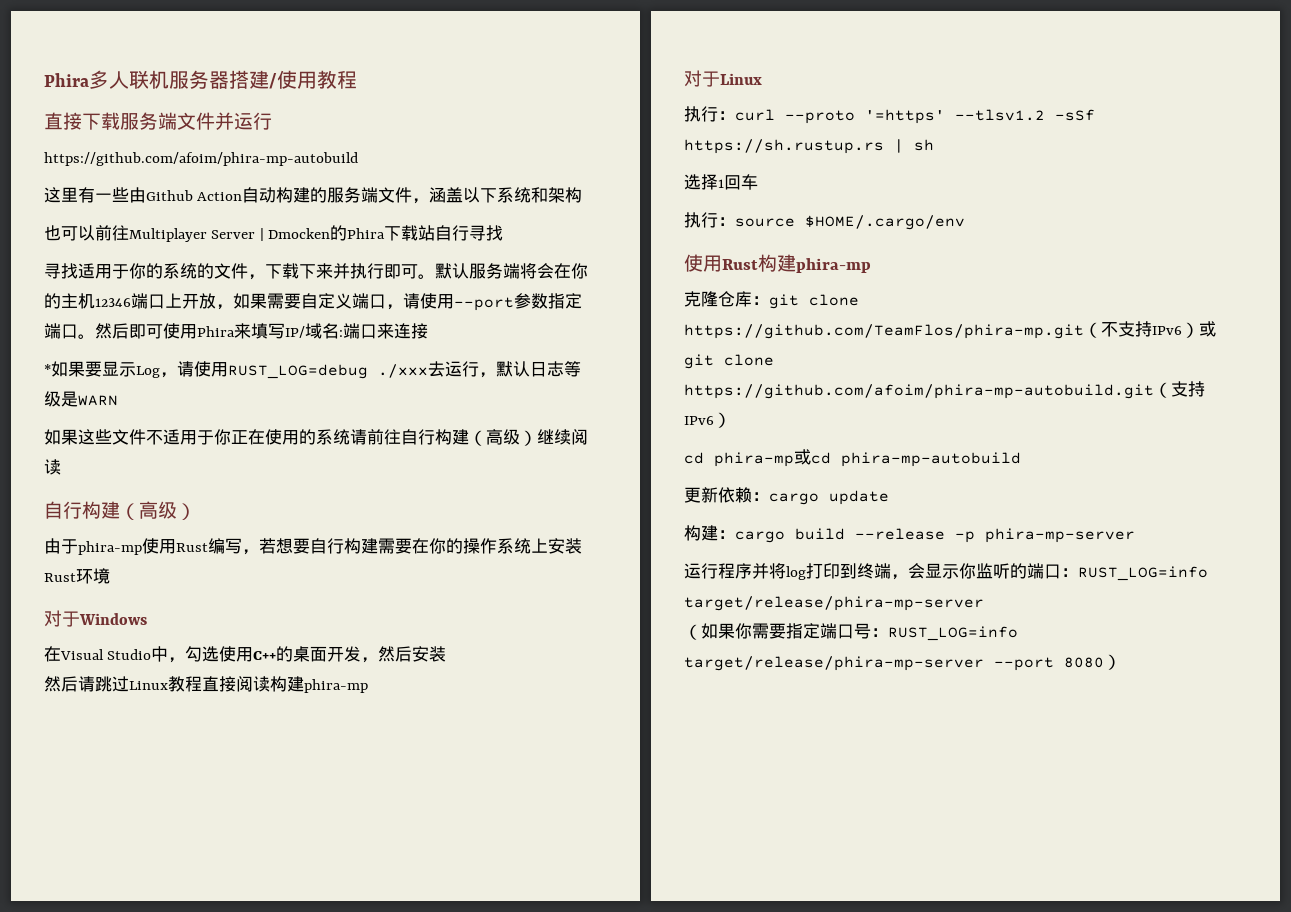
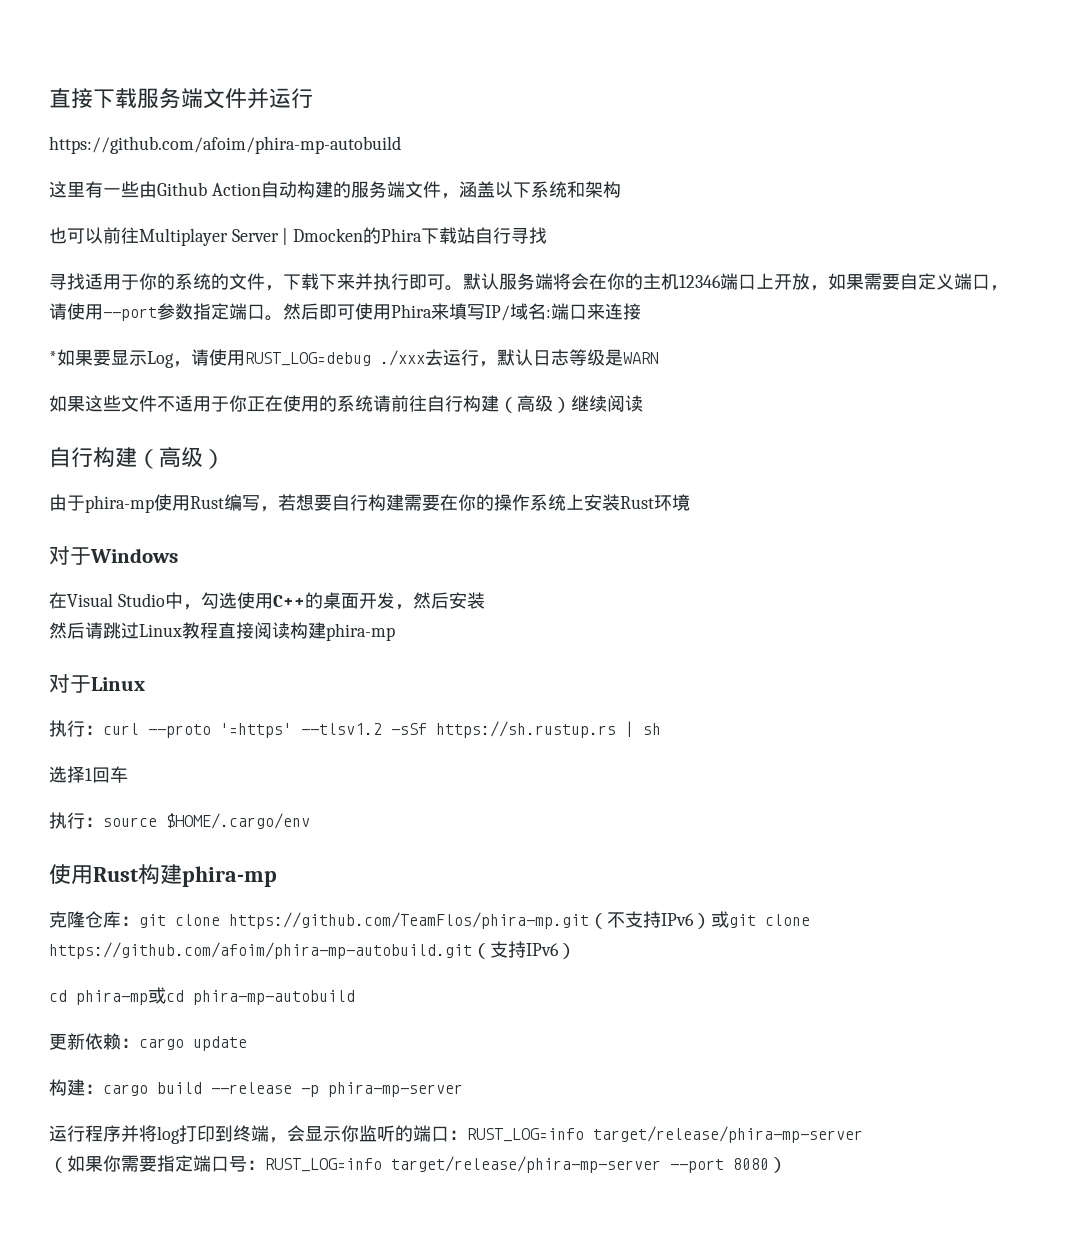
- Phira多人联机服务器搭建/使用教程

